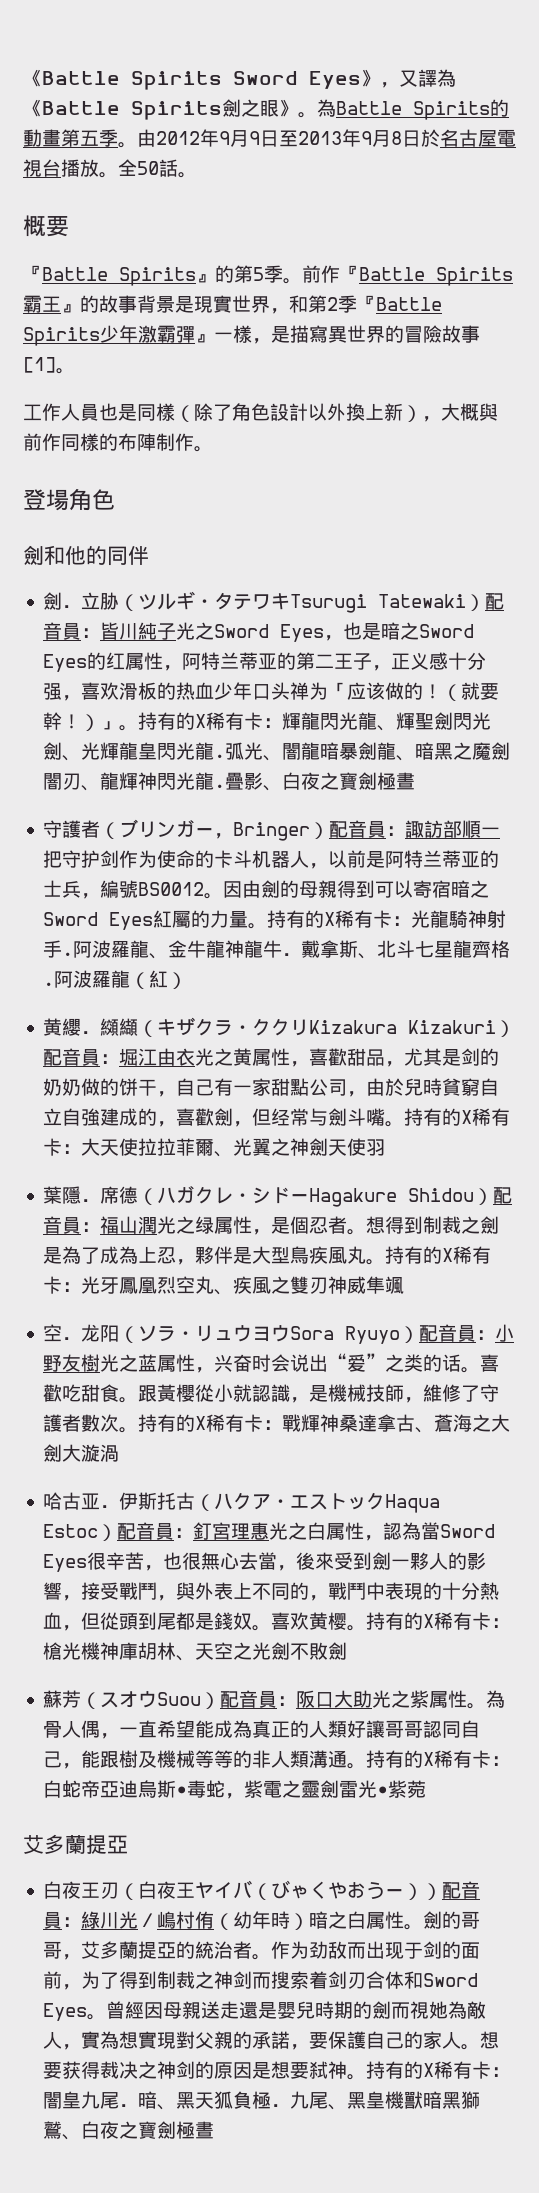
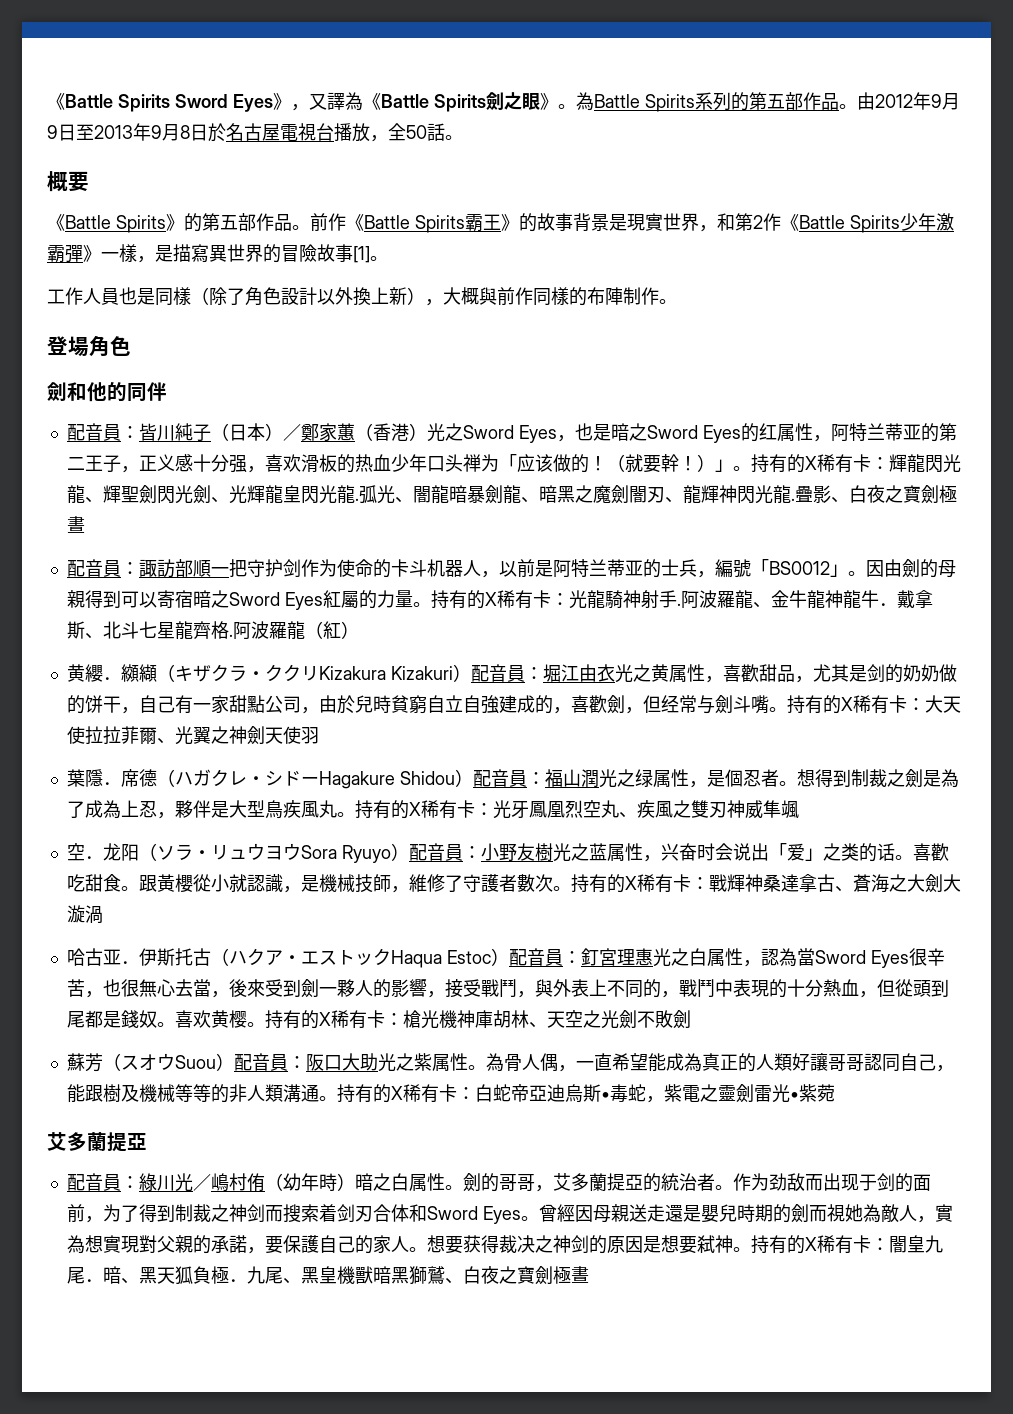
- 為Battle Spirits的動畫第五季。
+ 為Battle Spirits系列的第五部作品。
- 由2012年9月9日至2013年9月8日於名古屋電視台播放。全50話。
+ 由2012年9月9日至2013年9月8日於名古屋電視台播放，全50話。
- 『Battle Spirits』的第5季。前作『Battle Spirits霸王』的故事背景是現實世界，和第2季『Battle Spirits少年激霸彈』一樣，是描寫異世界的冒險故事[1]。
+ 《Battle Spirits》的第五部作品。前作《Battle Spirits霸王》的故事背景是現實世界，和第2作《Battle Spirits少年激霸彈》一樣，是描寫異世界的冒險故事[1]。
- 劍．立胁（ツルギ・タテワキTsurugi Tatewaki）配音員：皆川純子光之Sword Eyes，也是暗之Sword Eyes的红属性，阿特兰蒂亚的第二王子，正义感十分强，喜欢滑板的热血少年口头禅为「应该做的！
+ 配音員：皆川純子（日本）／鄭家蕙（香港）光之Sword Eyes，也是暗之Sword Eyes的红属性，阿特兰蒂亚的第二王子，正义感十分强，喜欢滑板的热血少年口头禅为「应该做的！
- 守護者（ブリンガー，Bringer）配音員：諏訪部順一把守护剑作为使命的卡斗机器人，以前是阿特兰蒂亚的士兵，編號BS0012。
+ 配音員：諏訪部順一把守护剑作为使命的卡斗机器人，以前是阿特兰蒂亚的士兵，編號「BS0012」。
- 空．龙阳（ソラ・リュウヨウSora Ryuyo）配音員：小野友樹光之蓝属性，兴奋时会说出“爱”之类的话。
+ 空．龙阳（ソラ・リュウヨウSora Ryuyo）配音員：小野友樹光之蓝属性，兴奋时会说出「爱」之类的话。
- 白夜王刃（白夜王ヤイバ（びゃくやおうー））配音員：綠川光／嶋村侑（幼年時）暗之白属性。
+ 配音員：綠川光／嶋村侑（幼年時）暗之白属性。

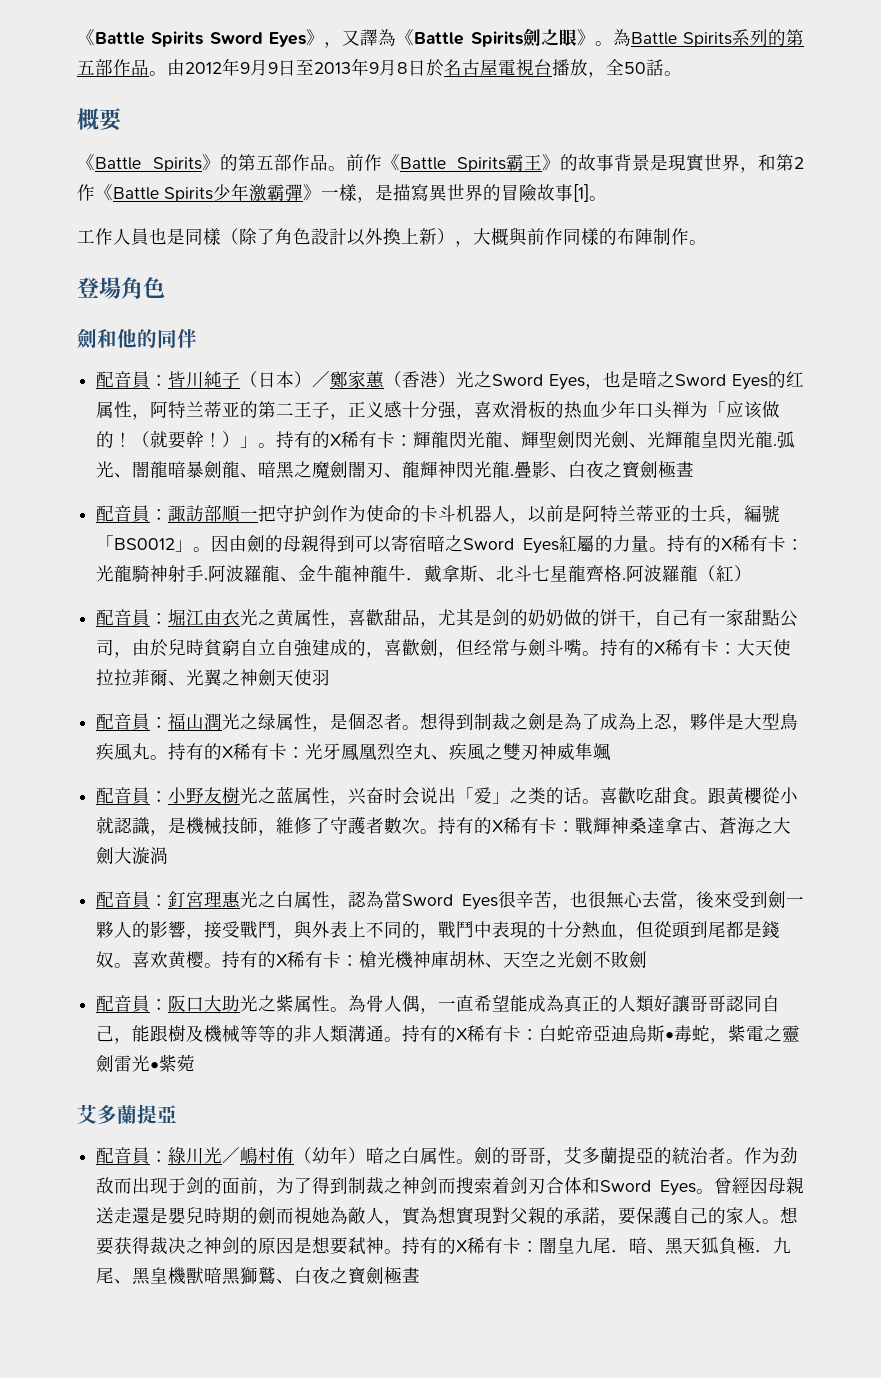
- 黄纓．纐纈（キザクラ・ククリKizakura Kizakuri）配音員：堀江由衣光之黄属性，喜歡甜品，尤其是剑的奶奶做的饼干，自己有一家甜點公司，由於兒時貧窮自立自強建成的，喜歡劍，但经常与劍斗嘴。
+ 配音員：堀江由衣光之黄属性，喜歡甜品，尤其是剑的奶奶做的饼干，自己有一家甜點公司，由於兒時貧窮自立自強建成的，喜歡劍，但经常与劍斗嘴。
- 葉隱．席德（ハガクレ・シドーHagakure Shidou）配音員：福山潤光之绿属性，是個忍者。
+ 配音員：福山潤光之绿属性，是個忍者。
- 空．龙阳（ソラ・リュウヨウSora Ryuyo）配音員：小野友樹光之蓝属性，兴奋时会说出「爱」之类的话。
+ 配音員：小野友樹光之蓝属性，兴奋时会说出「爱」之类的话。
- 哈古亚．伊斯托古（ハクア・エストックHaqua Estoc）配音員：釘宮理惠光之白属性，認為當Sword Eyes很辛苦，也很無心去當，後來受到劍一夥人的影響，接受戰鬥，與外表上不同的，戰鬥中表現的十分熱血，但從頭到尾都是錢奴。
+ 配音員：釘宮理惠光之白属性，認為當Sword Eyes很辛苦，也很無心去當，後來受到劍一夥人的影響，接受戰鬥，與外表上不同的，戰鬥中表現的十分熱血，但從頭到尾都是錢奴。
- 蘇芳（スオウSuou）配音員：阪口大助光之紫属性。
+ 配音員：阪口大助光之紫属性。
- 配音員：綠川光／嶋村侑（幼年時）暗之白属性。
+ 配音員：綠川光／嶋村侑（幼年）暗之白属性。

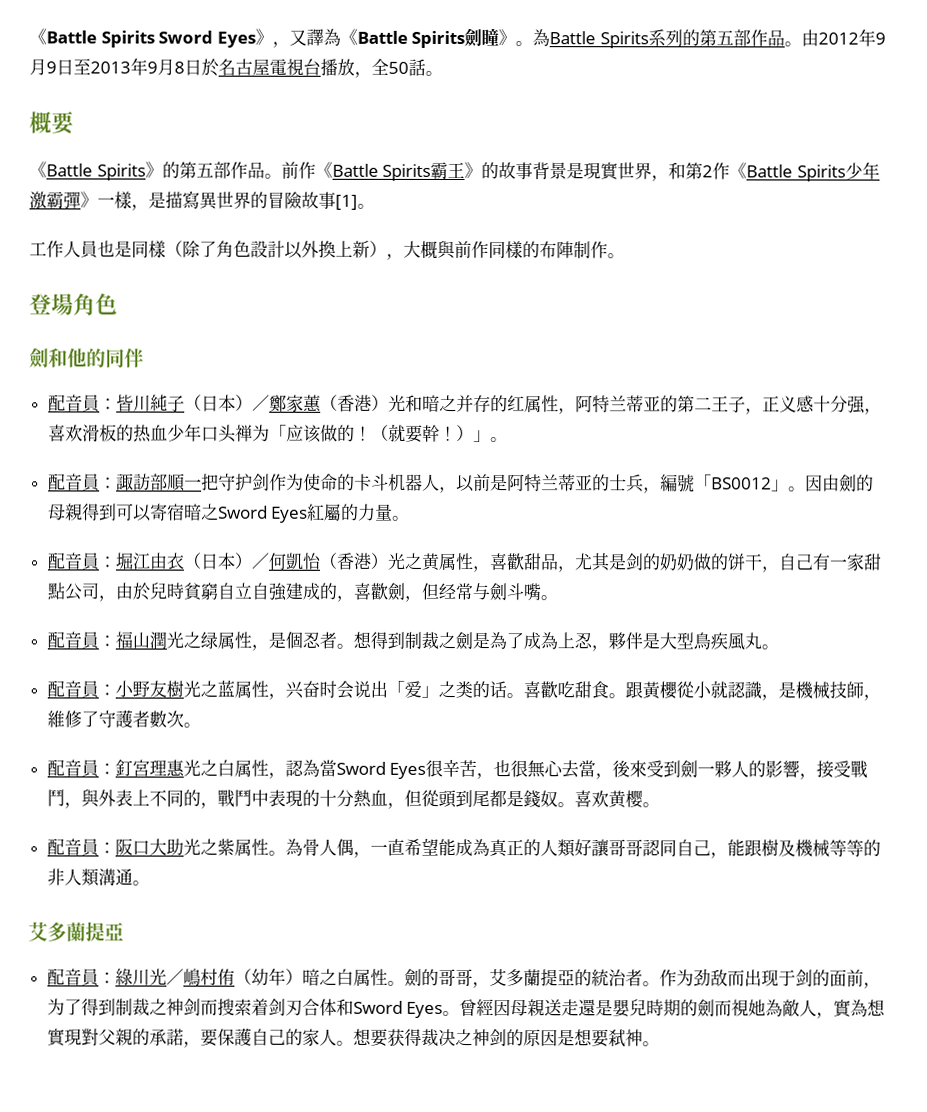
- 《Battle Spirits Sword Eyes》，又譯為《Battle Spirits劍之眼》。
+ 《Battle Spirits Sword Eyes》，又譯為《Battle Spirits劍瞳》。
- 配音員：皆川純子（日本）／鄭家蕙（香港）光之Sword Eyes，也是暗之Sword Eyes的红属性，阿特兰蒂亚的第二王子，正义感十分强，喜欢滑板的热血少年口头禅为「应该做的！
+ 配音員：皆川純子（日本）／鄭家蕙（香港）光和暗之并存的红属性，阿特兰蒂亚的第二王子，正义感十分强，喜欢滑板的热血少年口头禅为「应该做的！
- 持有的X稀有卡：輝龍閃光龍、輝聖劍閃光劍、光輝龍皇閃光龍.弧光、闇龍暗暴劍龍、暗黑之魔劍闇刃、龍輝神閃光龍.疊影、白夜之寶劍極晝
- 因由劍的母親得到可以寄宿暗之Sword Eyes紅屬的力量。持有的X稀有卡：光龍騎神射手.阿波羅龍、金牛龍神龍牛．戴拿斯、北斗七星龍齊格.阿波羅龍（紅）
- 配音員：堀江由衣光之黄属性，喜歡甜品，尤其是剑的奶奶做的饼干，自己有一家甜點公司，由於兒時貧窮自立自強建成的，喜歡劍，但经常与劍斗嘴。持有的X稀有卡：大天使拉拉菲爾、光翼之神劍天使羽
+ 因由劍的母親得到可以寄宿暗之Sword Eyes紅屬的力量。
+ 配音員：堀江由衣（日本）／何凱怡（香港）光之黄属性，喜歡甜品，尤其是剑的奶奶做的饼干，自己有一家甜點公司，由於兒時貧窮自立自強建成的，喜歡劍，但经常与劍斗嘴。
- 持有的X稀有卡：光牙鳳凰烈空丸、疾風之雙刃神威隼颯
- 持有的X稀有卡：戰輝神桑達拿古、蒼海之大劍大漩渦
- 持有的X稀有卡：槍光機神庫胡林、天空之光劍不敗劍
- 持有的X稀有卡：白蛇帝亞迪烏斯•毒蛇，紫電之靈劍雷光•紫菀
- 持有的X稀有卡：闇皇九尾．暗、黑天狐負極．九尾、黑皇機獸暗黑獅鷲、白夜之寶劍極晝

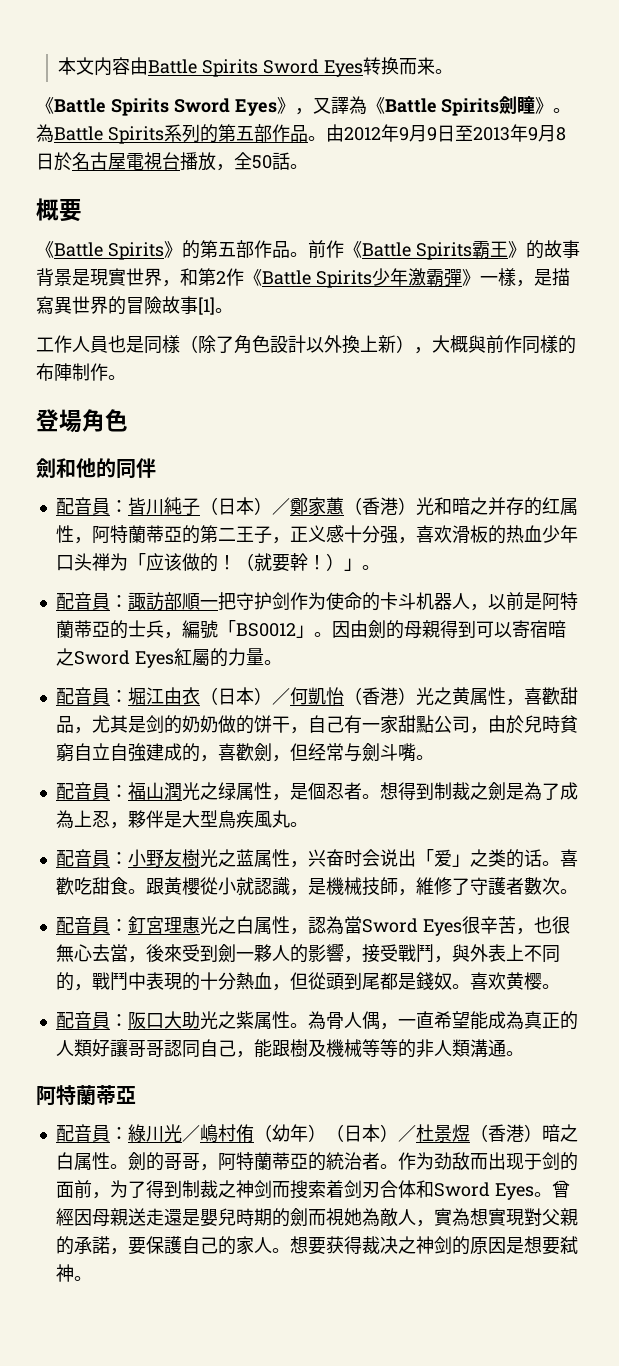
+ 本文内容由Battle Spirits Sword Eyes转换而来。
- 配音員：皆川純子（日本）／鄭家蕙（香港）光和暗之并存的红属性，阿特兰蒂亚的第二王子，正义感十分强，喜欢滑板的热血少年口头禅为「应该做的！
+ 配音員：皆川純子（日本）／鄭家蕙（香港）光和暗之并存的红属性，阿特蘭蒂亞的第二王子，正义感十分强，喜欢滑板的热血少年口头禅为「应该做的！
- 配音員：諏訪部順一把守护剑作为使命的卡斗机器人，以前是阿特兰蒂亚的士兵，編號「BS0012」。
+ 配音員：諏訪部順一把守护剑作为使命的卡斗机器人，以前是阿特蘭蒂亞的士兵，編號「BS0012」。
  為骨人偶，一直希望能成為真正的人類好讓哥哥認同自己，能跟樹及機械等等的非人類溝通。
- 艾多蘭提亞
+ 阿特蘭蒂亞
- 配音員：綠川光／嶋村侑（幼年）暗之白属性。
+ 配音員：綠川光／嶋村侑（幼年）（日本）／杜景煜（香港）暗之白属性。
- 劍的哥哥，艾多蘭提亞的統治者。
+ 劍的哥哥，阿特蘭蒂亞的統治者。

